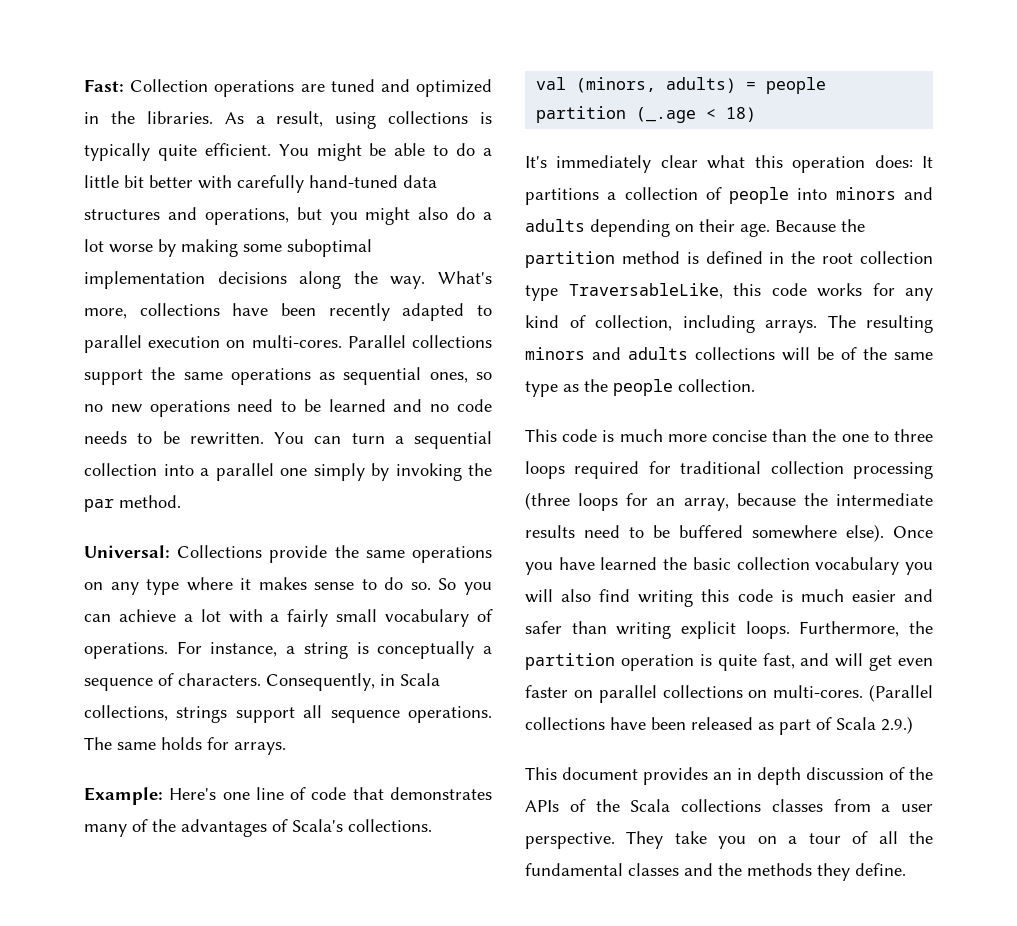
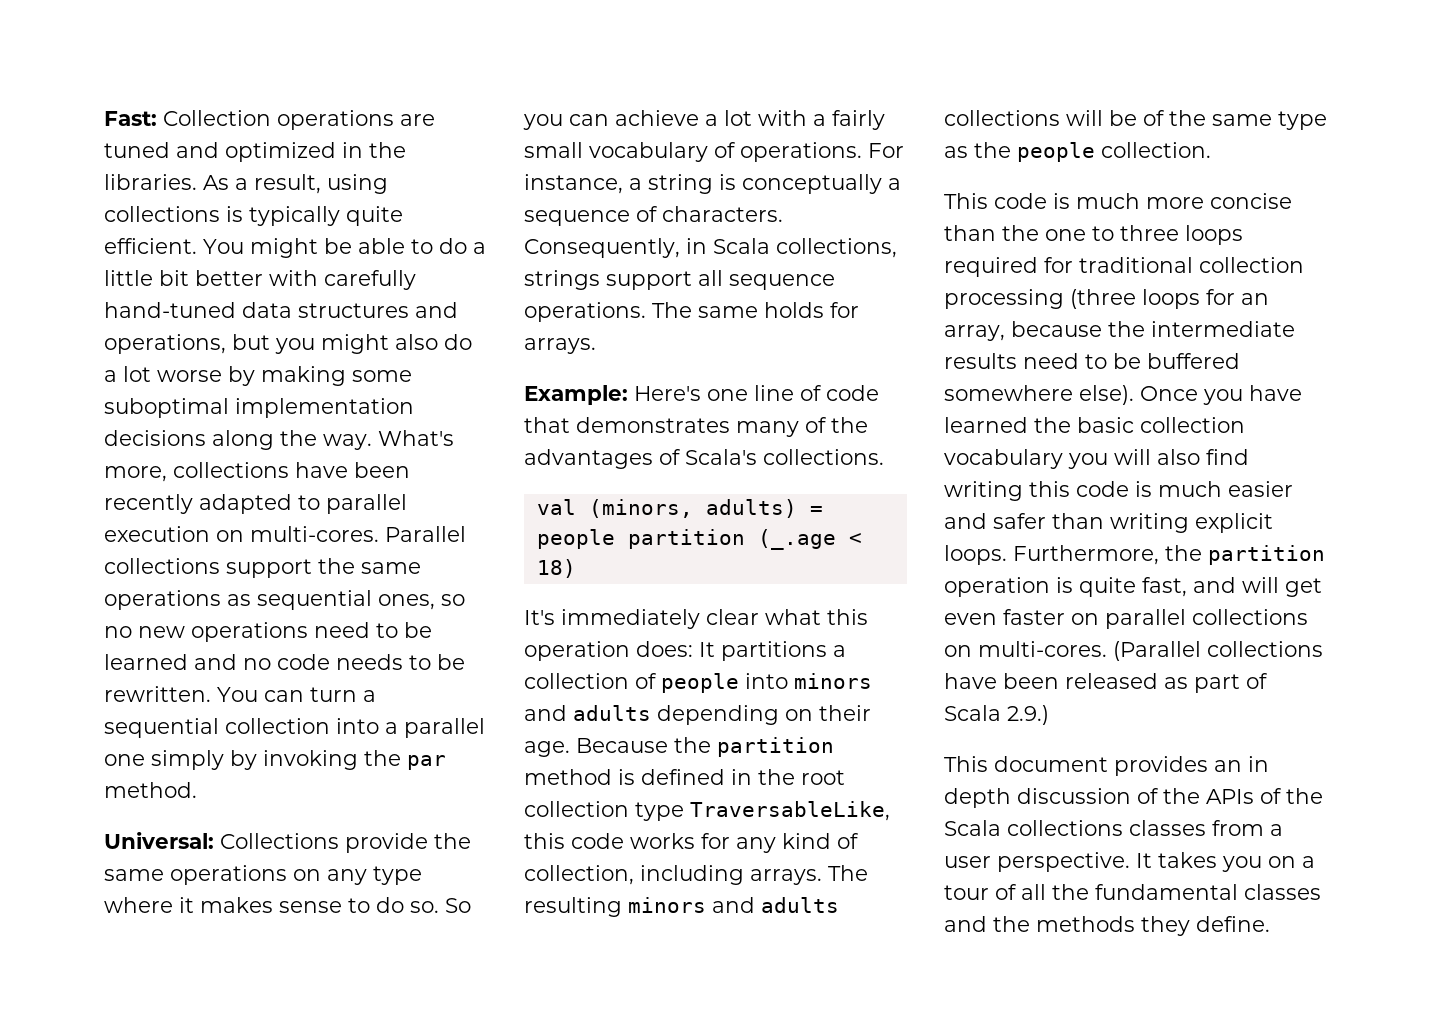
- They take you on a tour of all the fundamental classes and the methods they define.
+ It takes you on a tour of all the fundamental classes and the methods they define.

